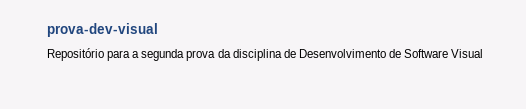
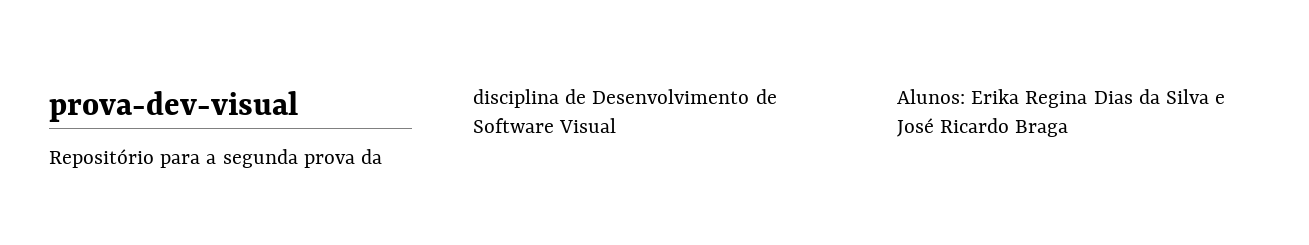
+ Alunos: Erika Regina Dias da Silva e José Ricardo Braga

